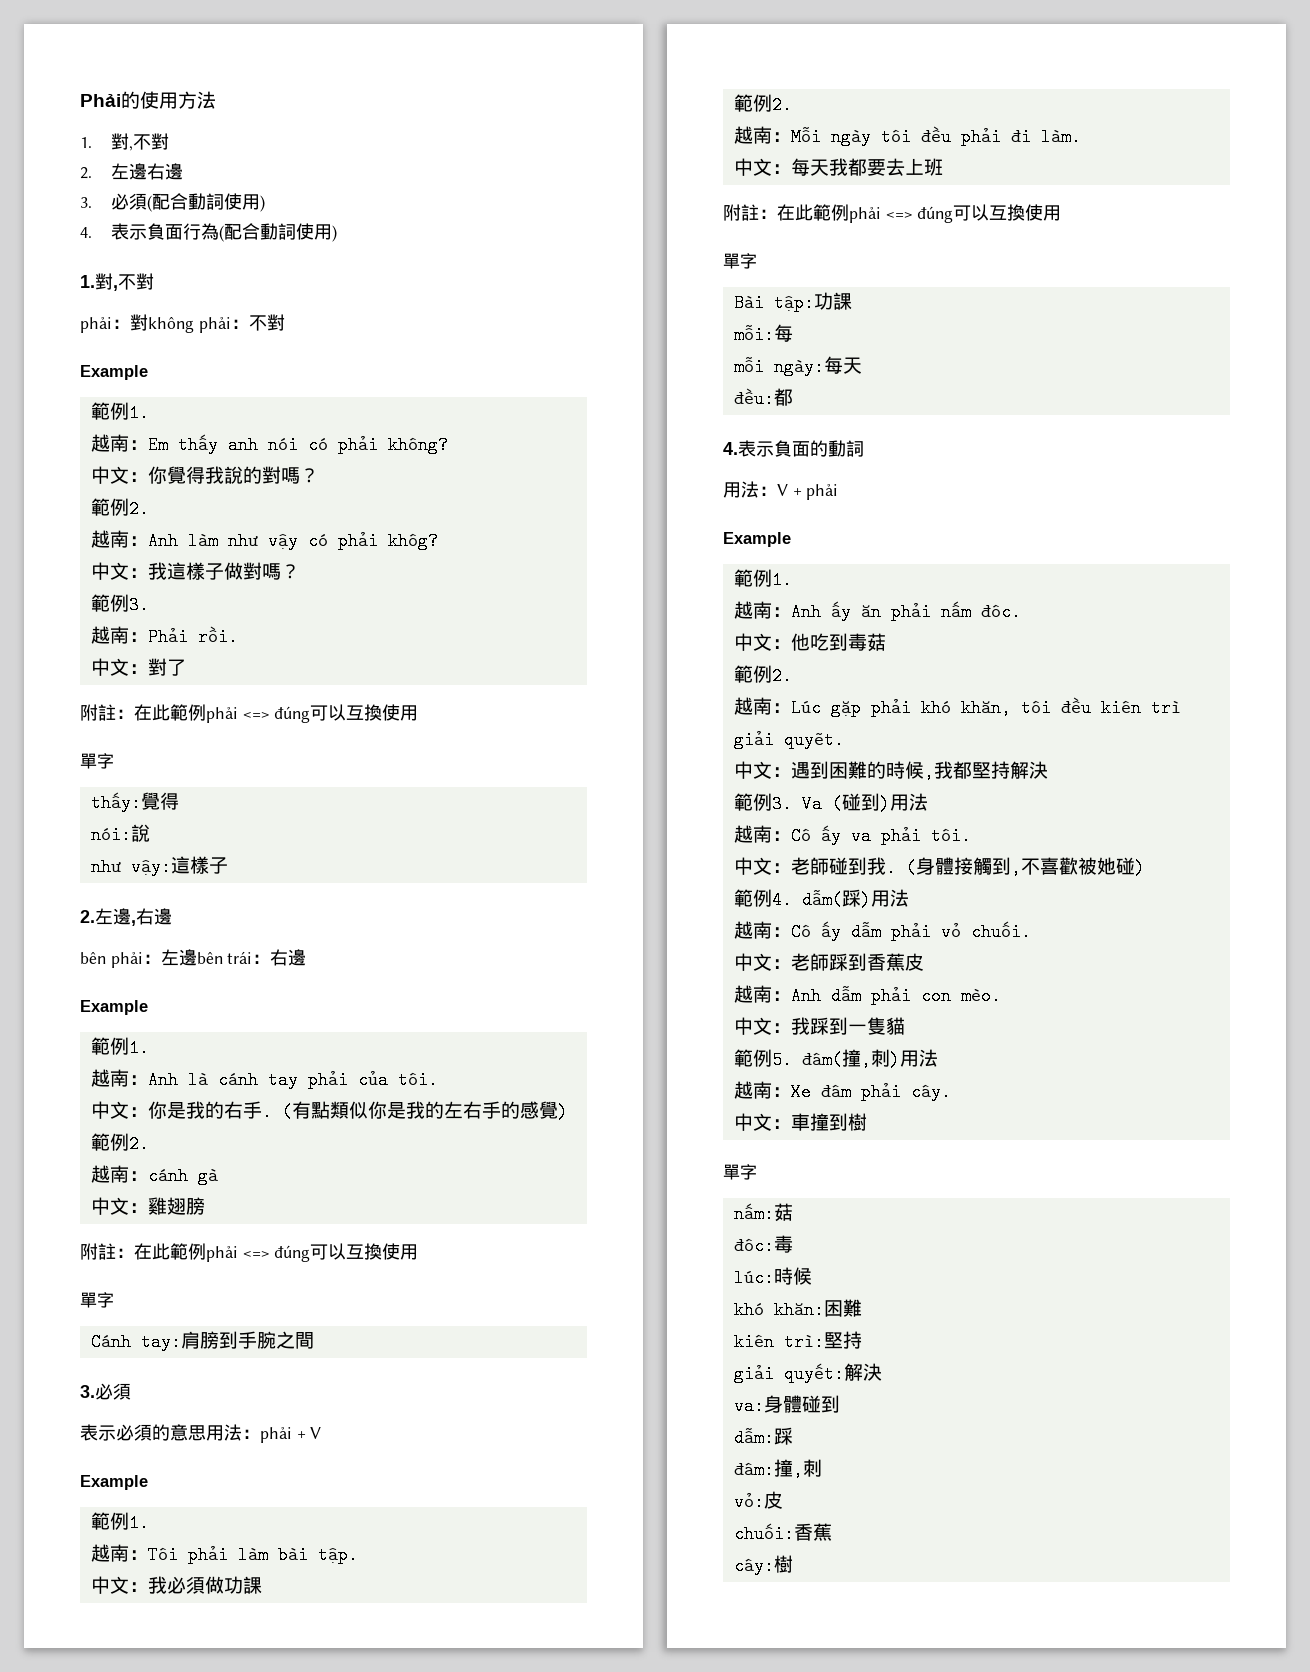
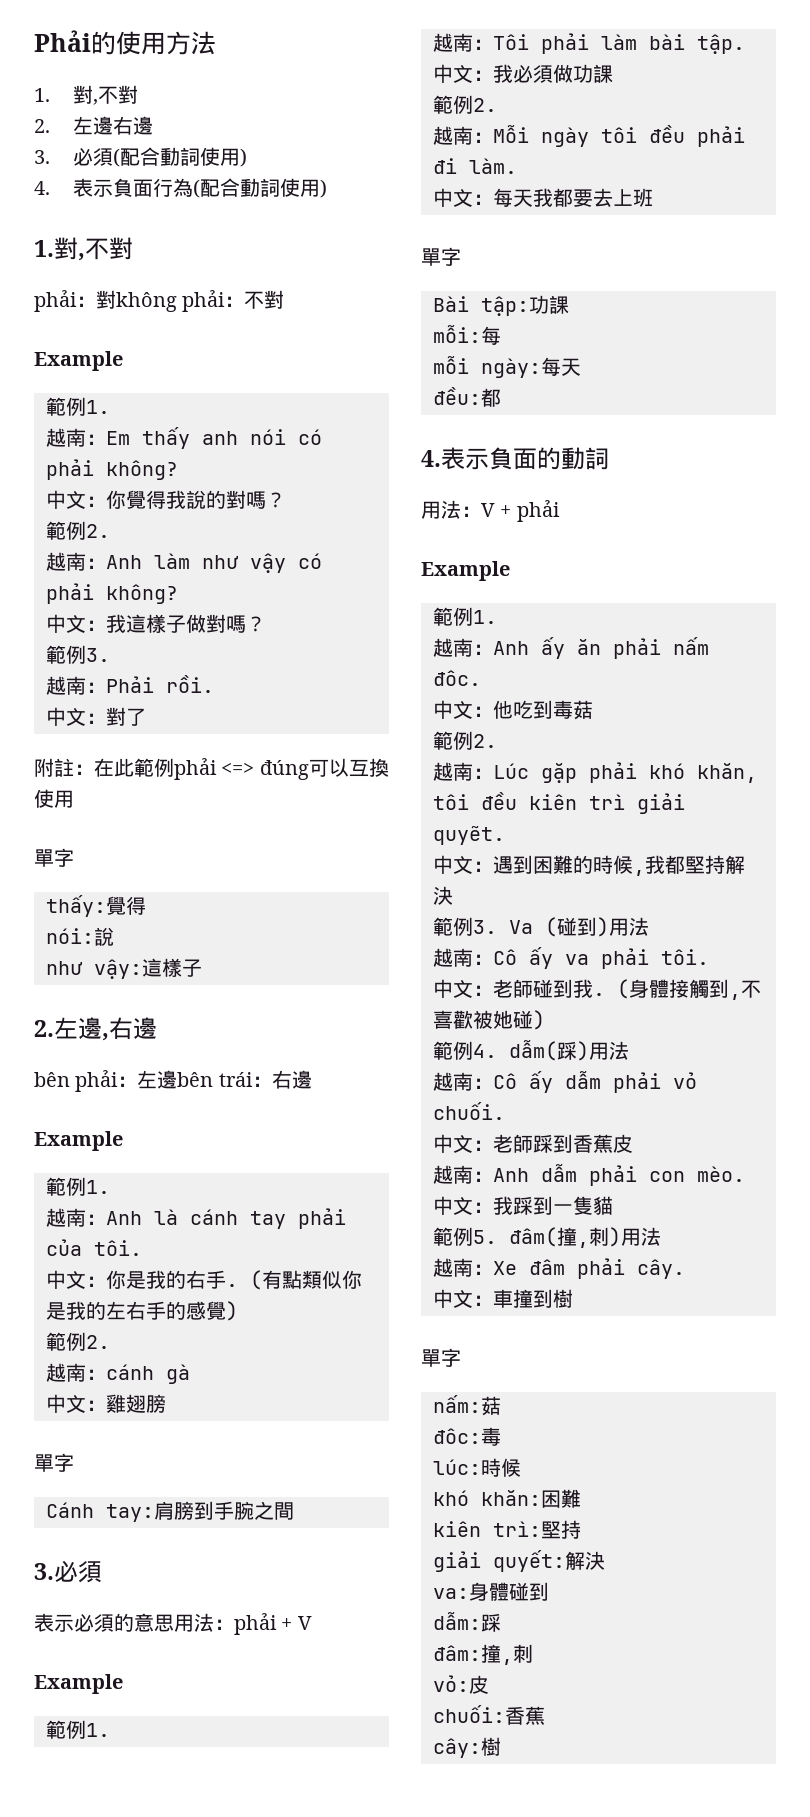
- 越南：Anh làm như vậy có phải khôg?
+ 越南：Anh làm như vậy có phải không?
  中文：雞翅膀
- 附註：在此範例phải <=> đúng可以互換使用
  中文：每天我都要去上班
- 附註：在此範例phải <=> đúng可以互換使用

